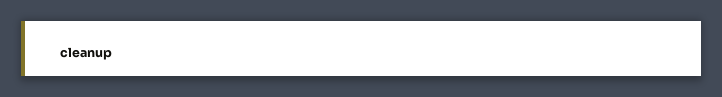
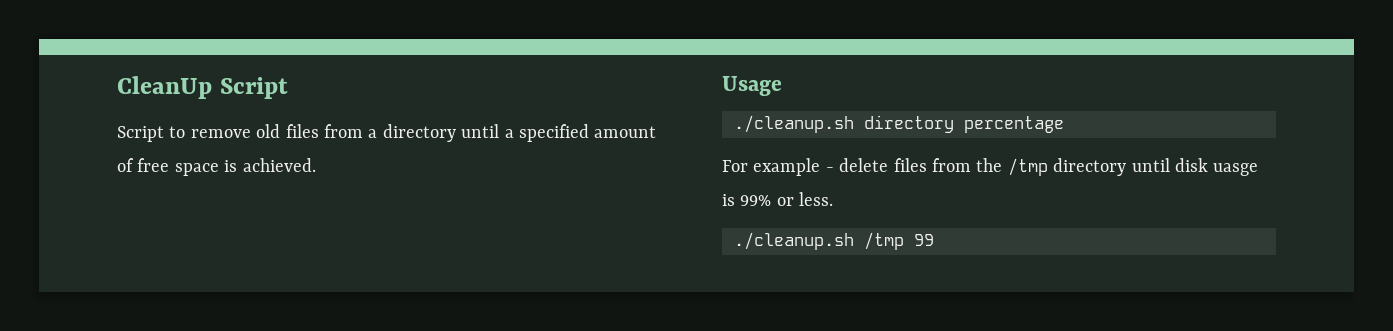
- cleanup
+ CleanUp Script
+ Script to remove old files from a directory until a specified amount of free space is achieved.
+ Usage
+ ./cleanup.sh directory percentage
+ For example - delete files from the /tmp directory until disk uasge is 99% or less.
+ ./cleanup.sh /tmp 99

